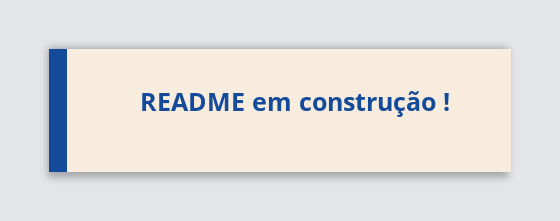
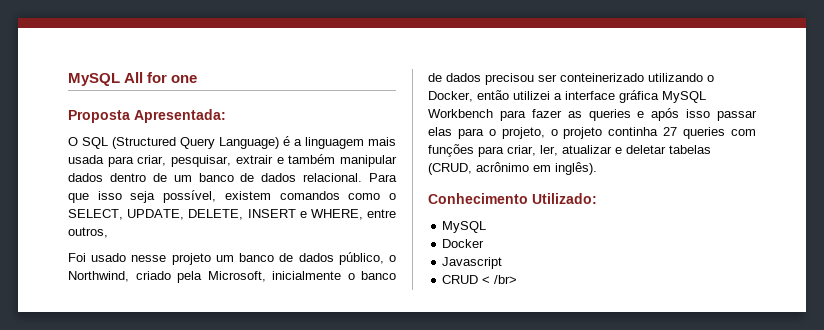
- README em construção !
+ MySQL All for one
+ Proposta Apresentada:
+ O SQL (Structured Query Language) é a linguagem mais usada para criar, pesquisar, extrair e também manipular dados dentro de um banco de dados relacional. Para que isso seja possível, existem comandos como o SELECT, UPDATE, DELETE, INSERT e WHERE, entre outros,
+ Foi usado nesse projeto um banco de dados público, o Northwind, criado pela Microsoft, inicialmente o banco de dados precisou ser conteinerizado utilizando o Docker, então utilizei a interface gráfica MySQL Workbench para fazer as queries e após isso passar elas para o projeto, o projeto continha 27 queries com funções para criar, ler, atualizar e deletar tabelas (CRUD, acrônimo em inglês).
+ Conhecimento Utilizado:
+ MySQL
+ Docker
+ Javascript
+ CRUD < /br>

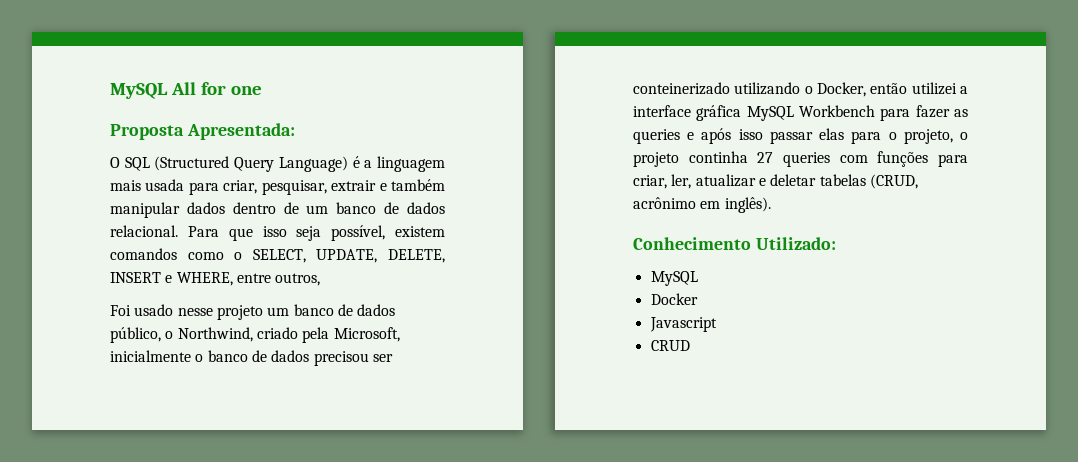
- CRUD < /br>
+ CRUD

